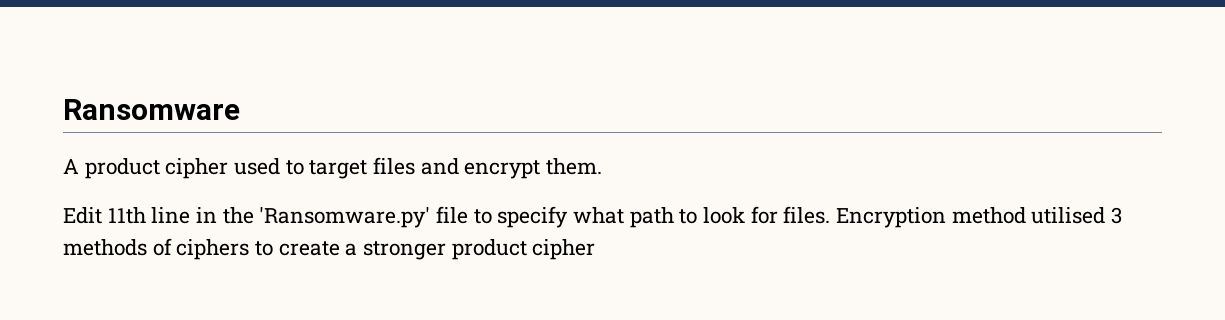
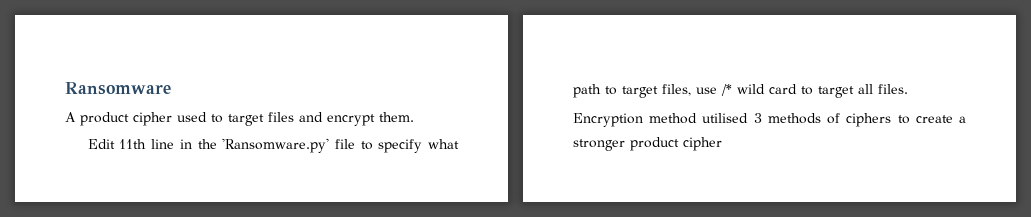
- Edit 11th line in the 'Ransomware.py' file to specify what path to look for files. Encryption method utilised 3 methods of ciphers to create a stronger product cipher
+ Edit 11th line in the 'Ransomware.py' file to specify what path to target files, use /* wild card to target all files.
+ Encryption method utilised 3 methods of ciphers to create a stronger product cipher

